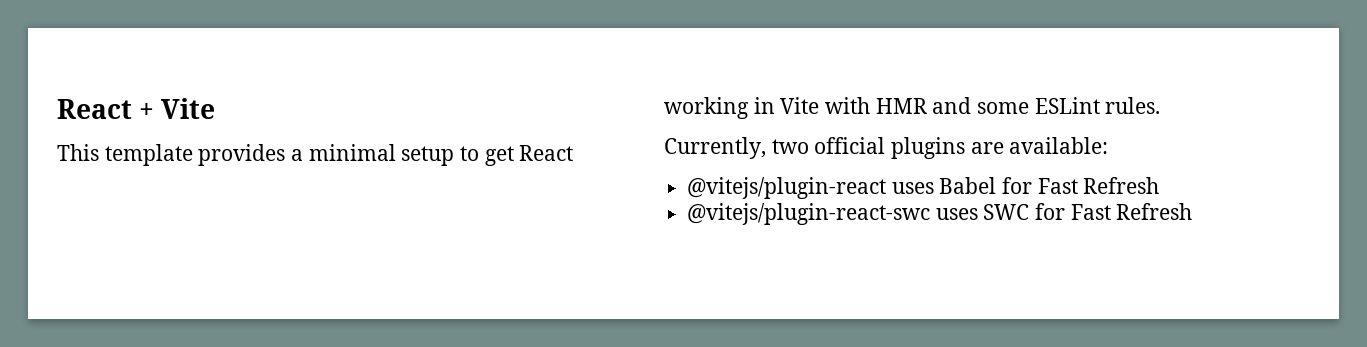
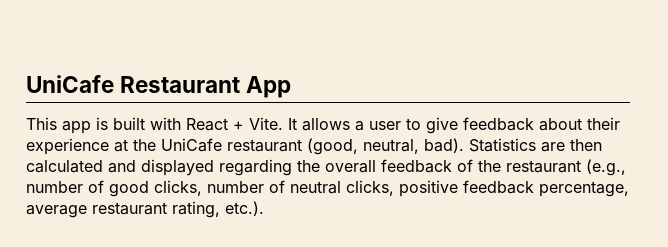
- React + Vite
- This template provides a minimal setup to get React working in Vite with HMR and some ESLint rules.
- Currently, two official plugins are available:
- @vitejs/plugin-react uses Babel for Fast Refresh
- @vitejs/plugin-react-swc uses SWC for Fast Refresh
+ UniCafe Restaurant App
+ This app is built with React + Vite. It allows a user to give feedback about their experience at the UniCafe restaurant (good, neutral, bad). Statistics are then calculated and displayed regarding the overall feedback of the restaurant (e.g., number of good clicks, number of neutral clicks, positive feedback percentage, average restaurant rating, etc.).

